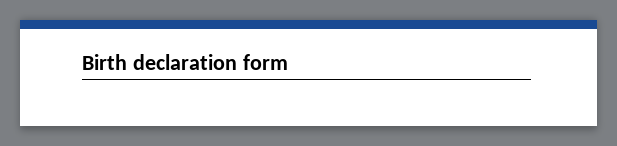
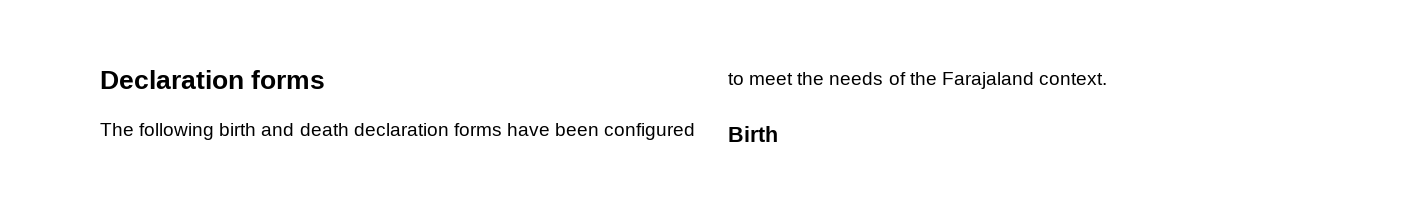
- Birth declaration form
+ Declaration forms
+ The following birth and death declaration forms have been configured to meet the needs of the Farajaland context.
+ Birth

